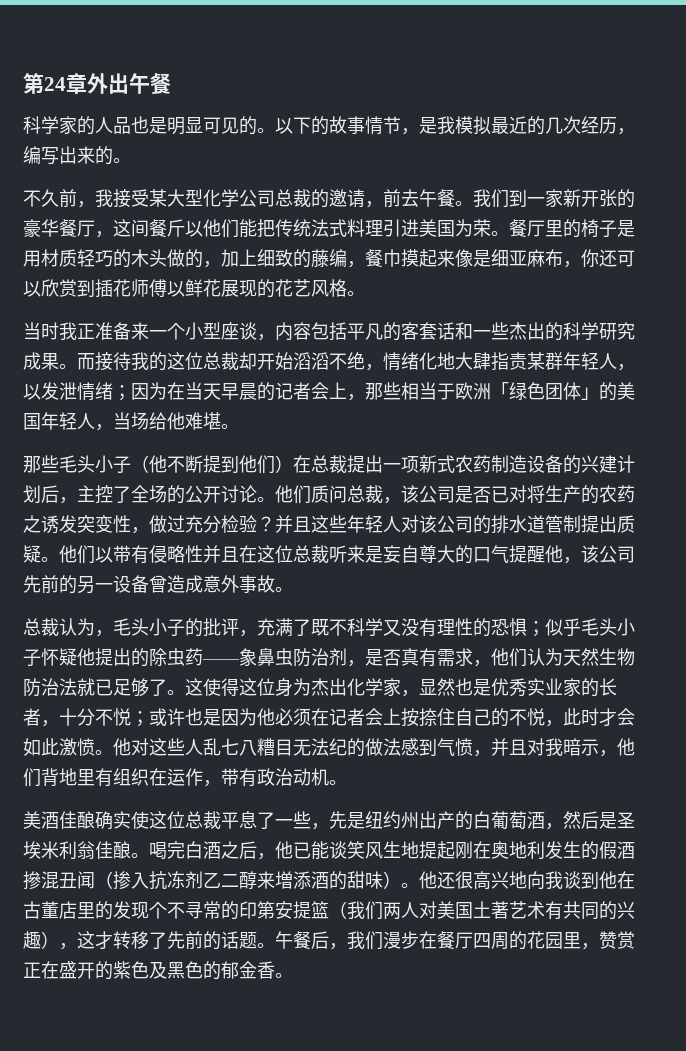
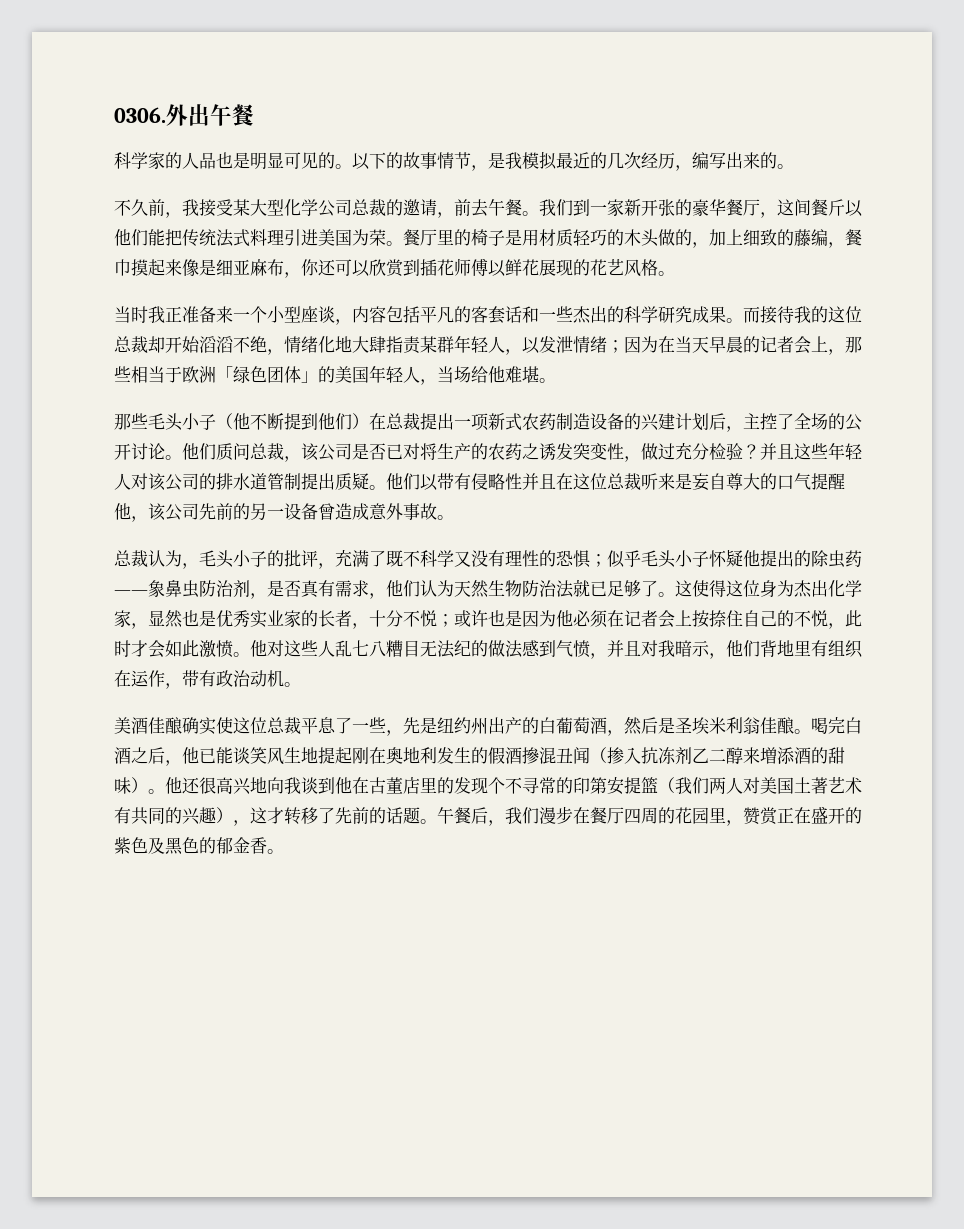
- 第24章外出午餐
+ 0306.外出午餐

